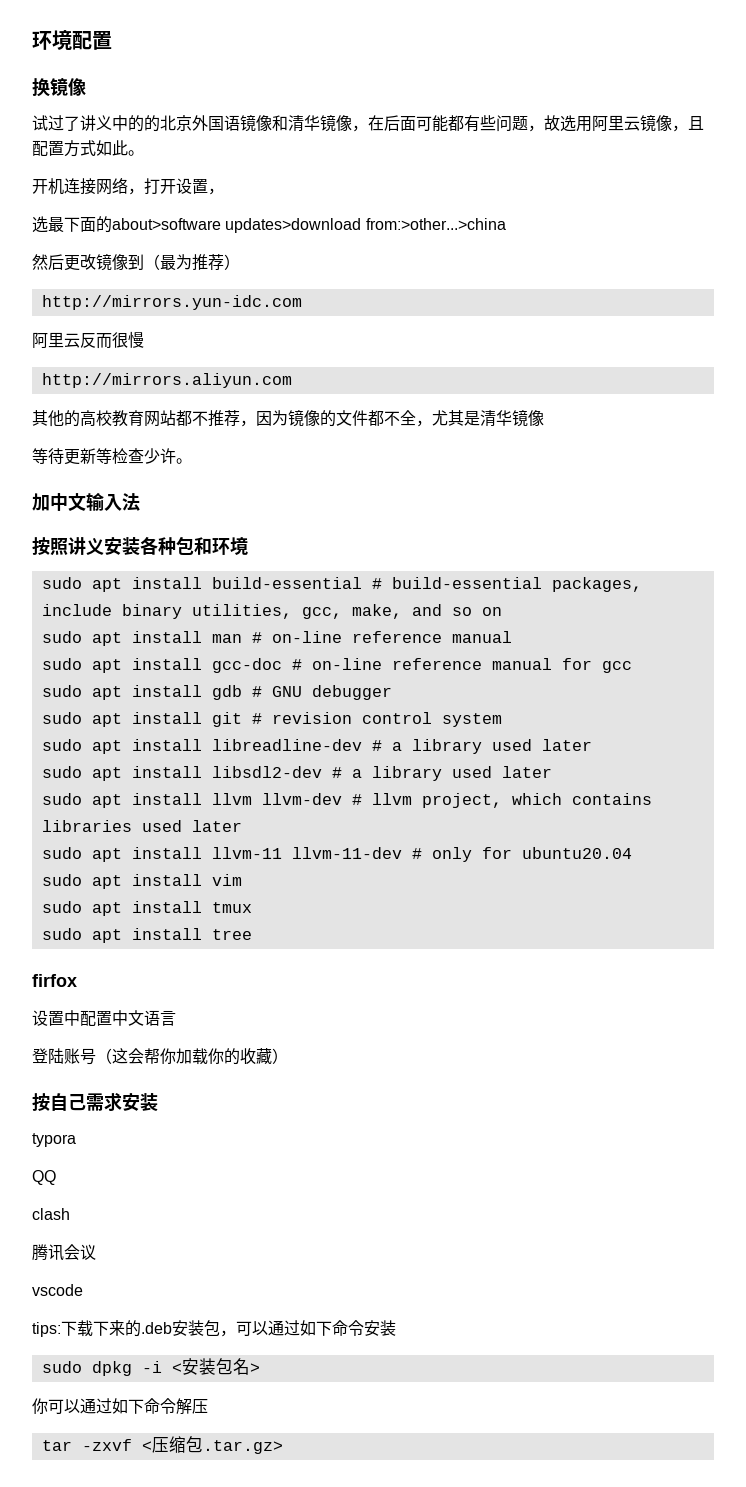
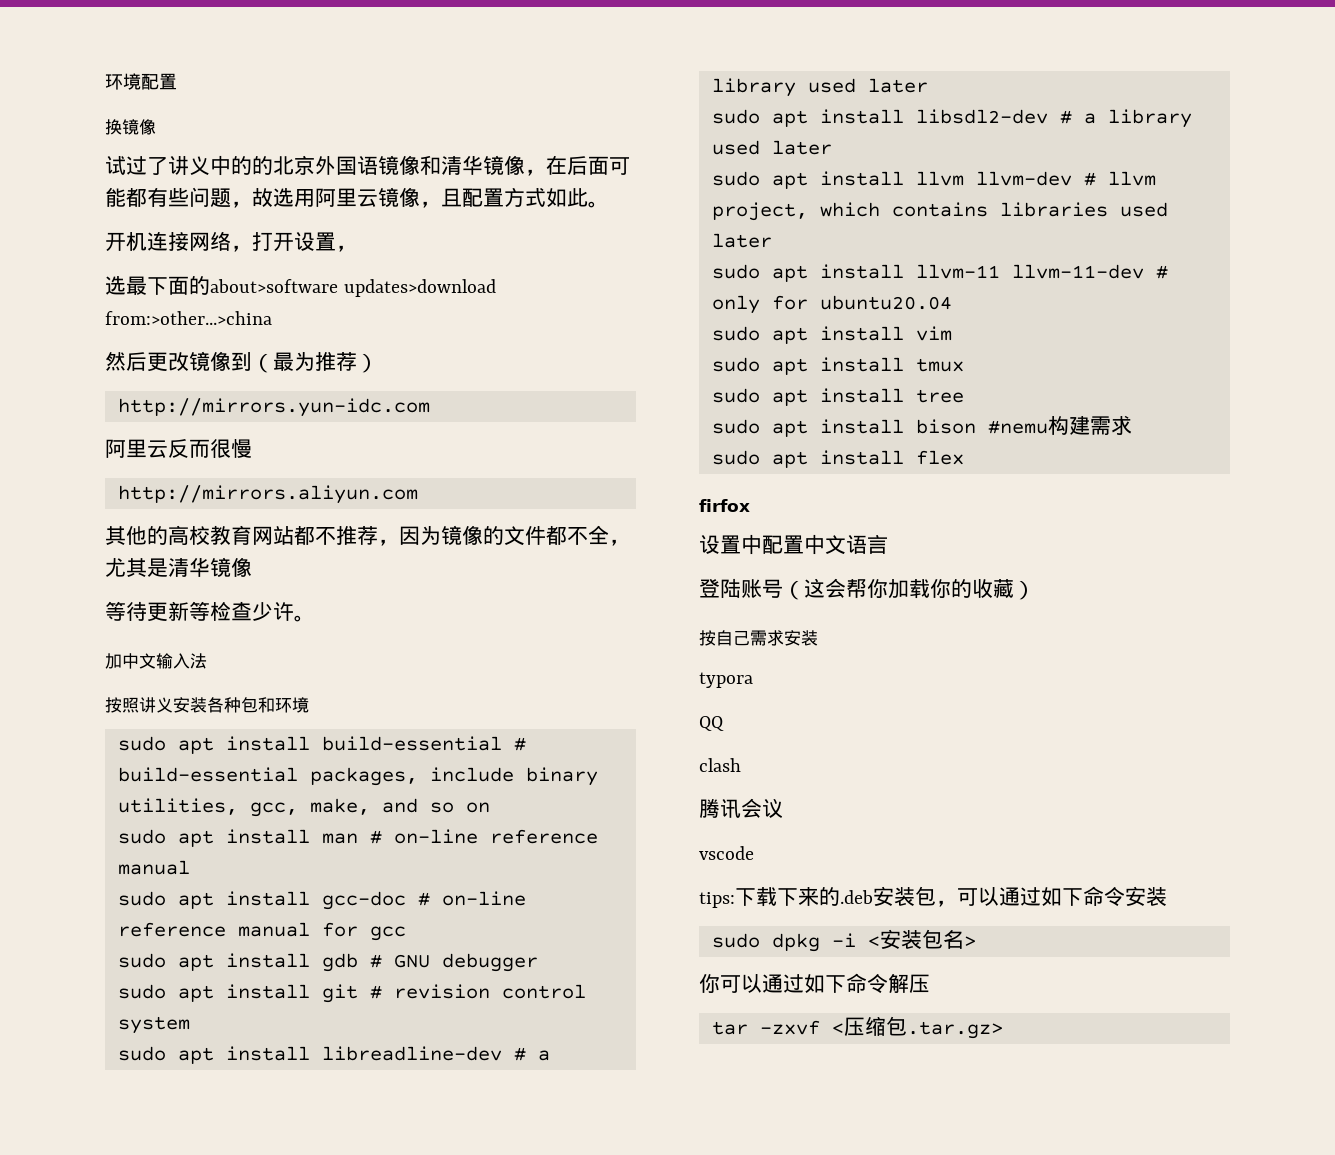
+ sudo apt install bison #nemu构建需求
+ sudo apt install flex

